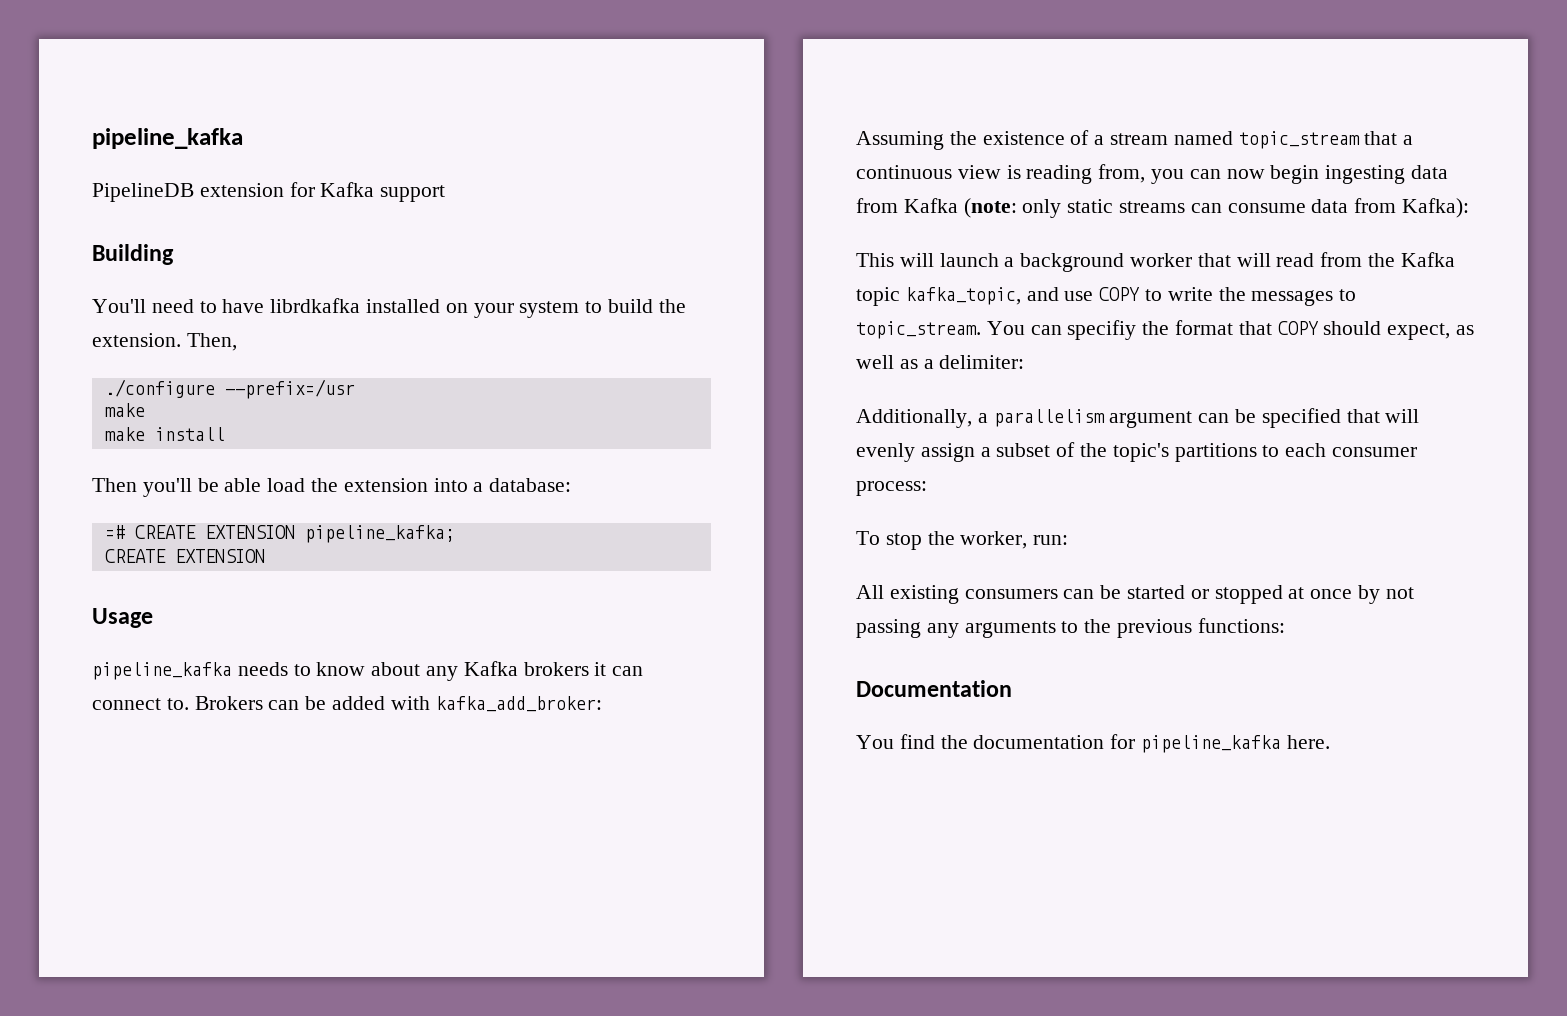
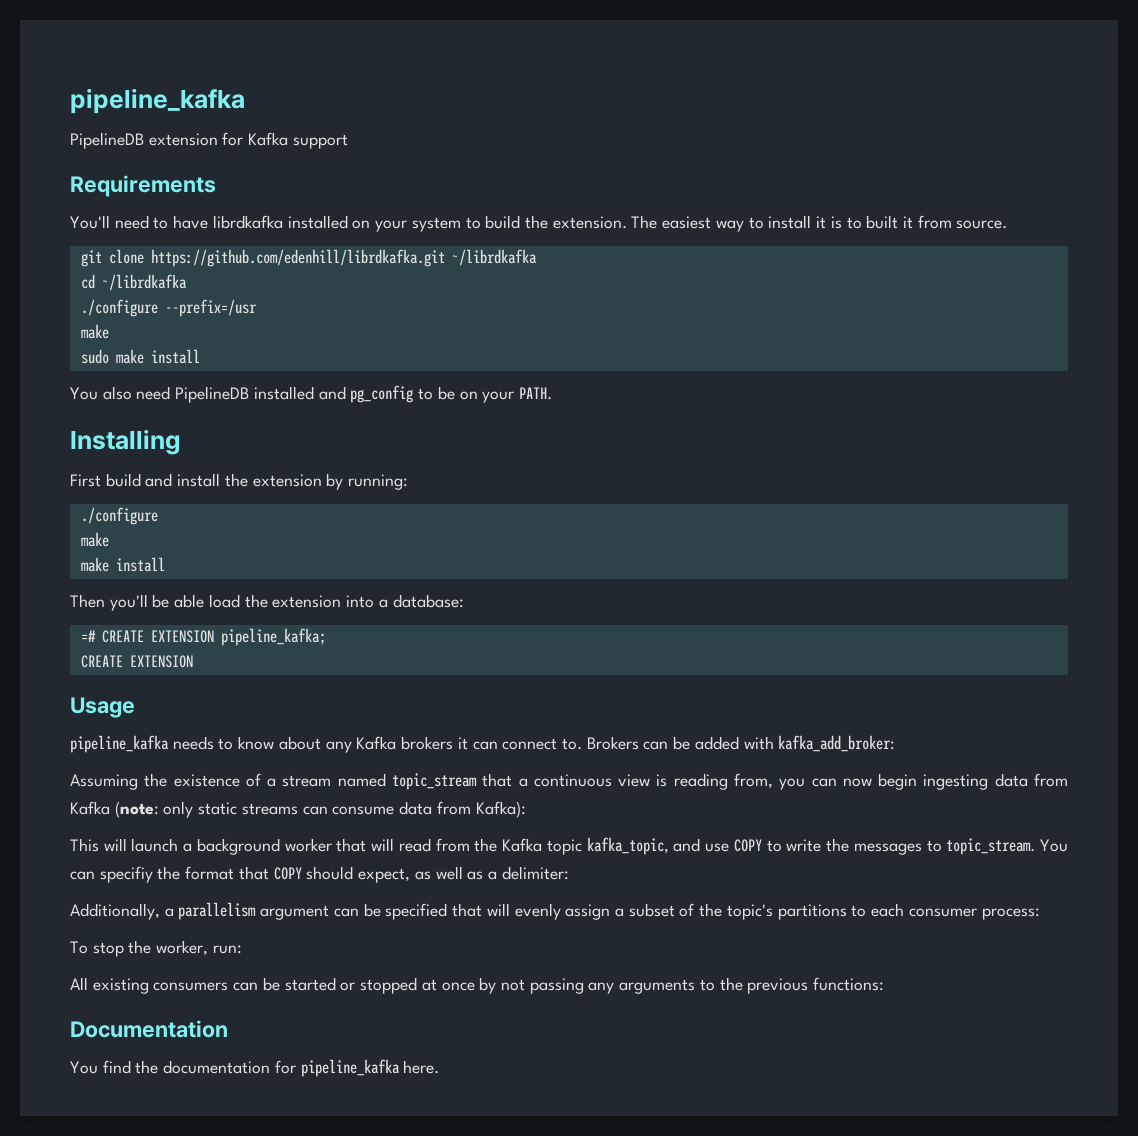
- Building
+ Requirements
- Then,
+ The easiest way to install it is to built it from source.
+ git clone https://github.com/edenhill/librdkafka.git ~/librdkafka
+ cd ~/librdkafka
  ./configure --prefix=/usr
+ make
+ sudo make install
+ You also need PipelineDB installed and pg_config to be on your PATH.
+ Installing
+ First build and install the extension by running:
+ ./configure

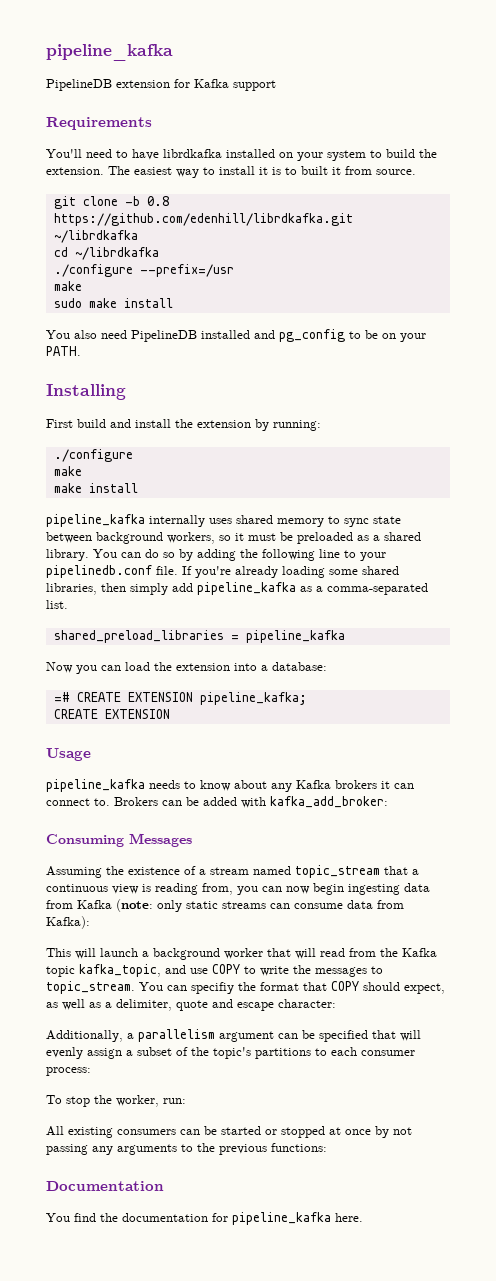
- git clone https://github.com/edenhill/librdkafka.git ~/librdkafka
+ git clone -b 0.8 https://github.com/edenhill/librdkafka.git ~/librdkafka
- Then you'll be able load the extension into a database:
+ pipeline_kafka internally uses shared memory to sync state between background workers, so it must be preloaded as a shared library. You can do so by adding the following line to your pipelinedb.conf file. If you're already loading some shared libraries, then simply add pipeline_kafka as a comma-separated list.
+ shared_preload_libraries = pipeline_kafka
+ Now you can load the extension into a database:
+ Consuming Messages
- You can specifiy the format that COPY should expect, as well as a delimiter:
+ You can specifiy the format that COPY should expect, as well as a delimiter, quote and escape character:

